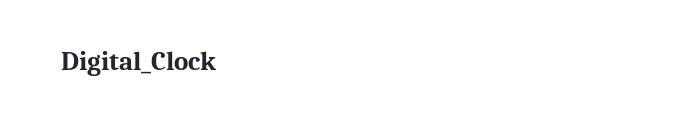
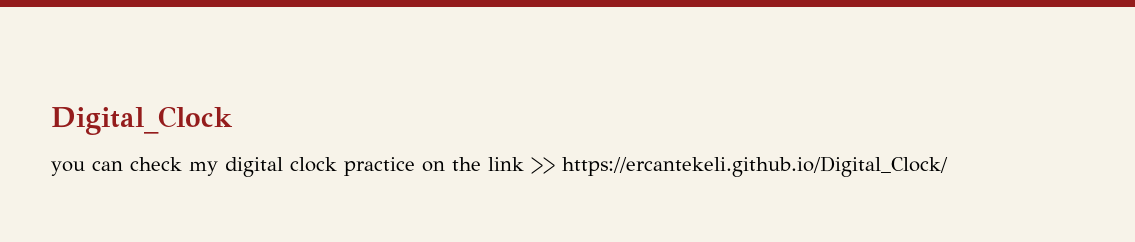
+ you can check my digital clock practice on the link >> https://ercantekeli.github.io/Digital_Clock/

